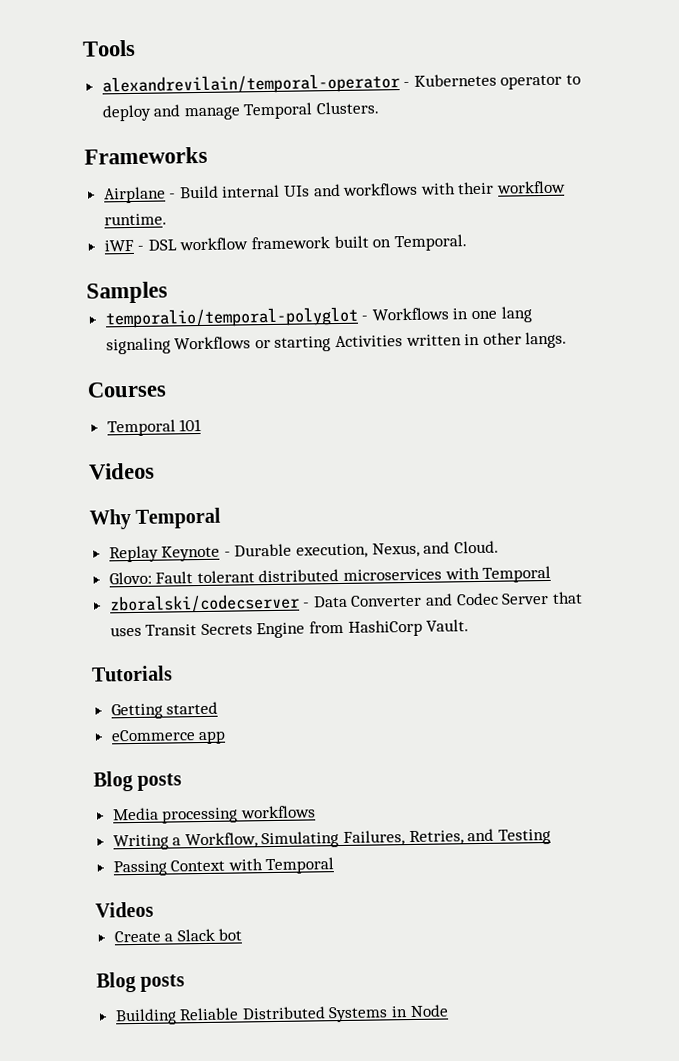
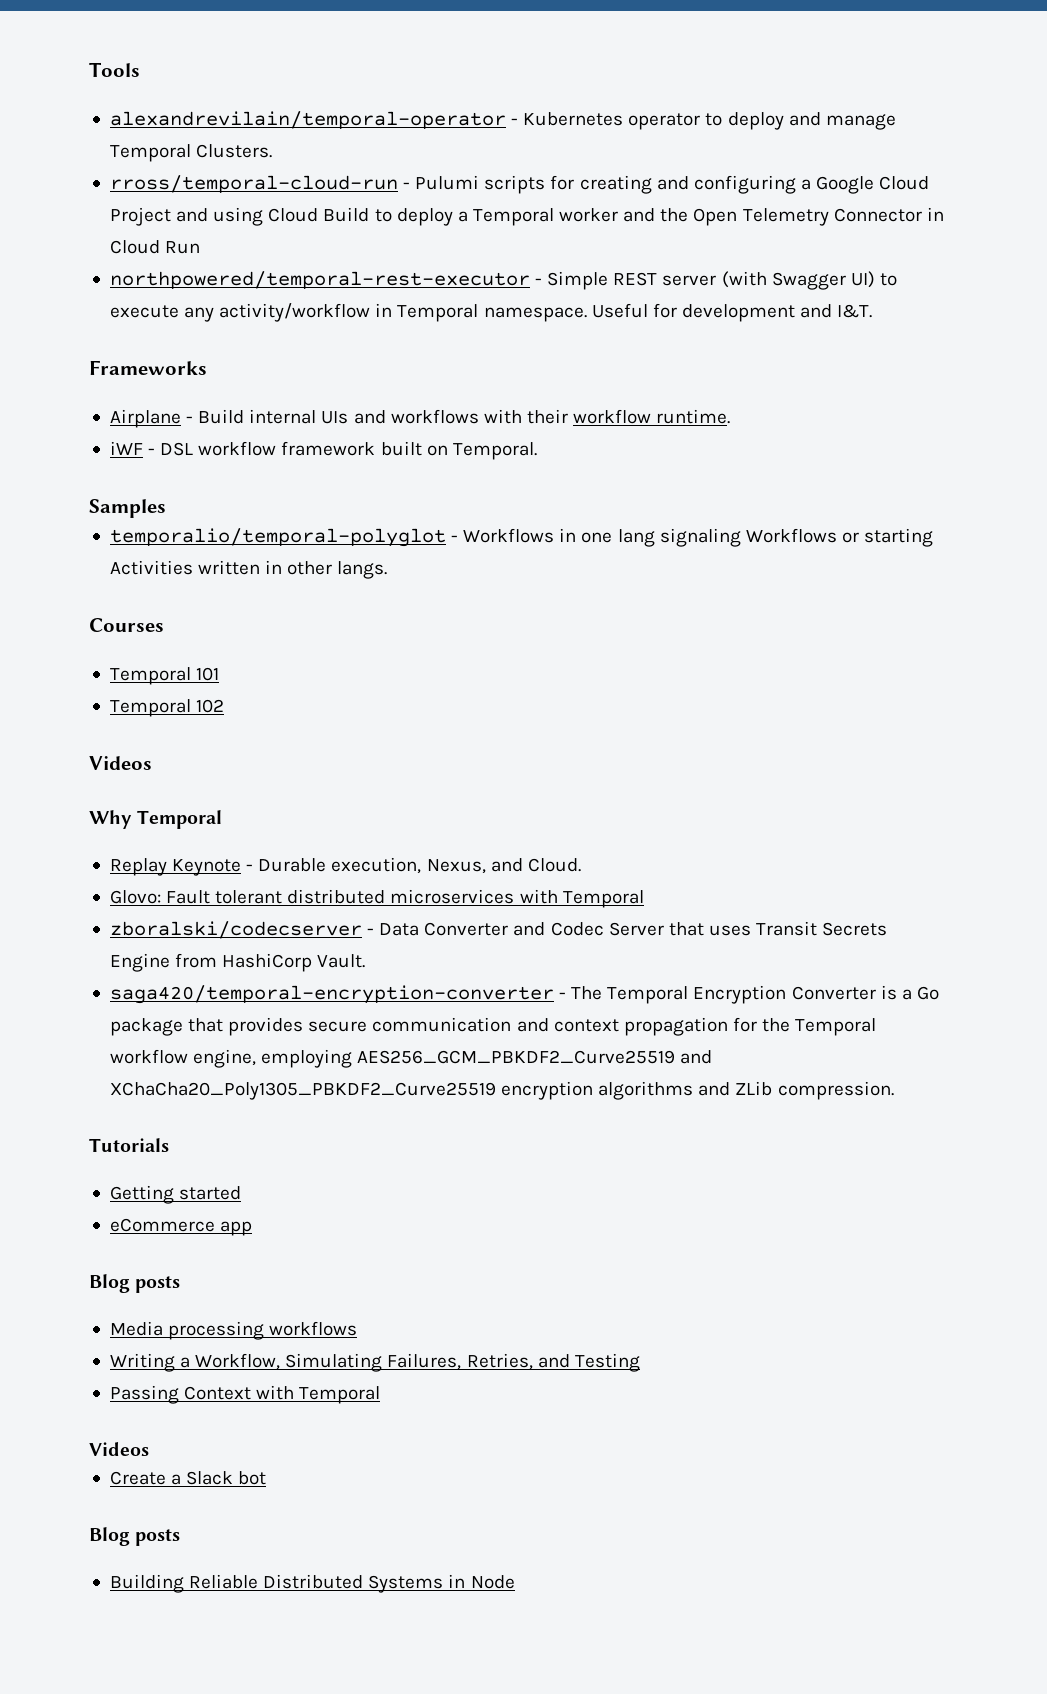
+ rross/temporal-cloud-run - Pulumi scripts for creating and configuring a Google Cloud Project and using Cloud Build to deploy a Temporal worker and the Open Telemetry Connector in Cloud Run
+ northpowered/temporal-rest-executor - Simple REST server (with Swagger UI) to execute any activity/workflow in Temporal namespace. Useful for development and I&T.
+ Temporal 102
+ saga420/temporal-encryption-converter - The Temporal Encryption Converter is a Go package that provides secure communication and context propagation for the Temporal workflow engine, employing AES256_GCM_PBKDF2_Curve25519 and XChaCha20_Poly1305_PBKDF2_Curve25519 encryption algorithms and ZLib compression.

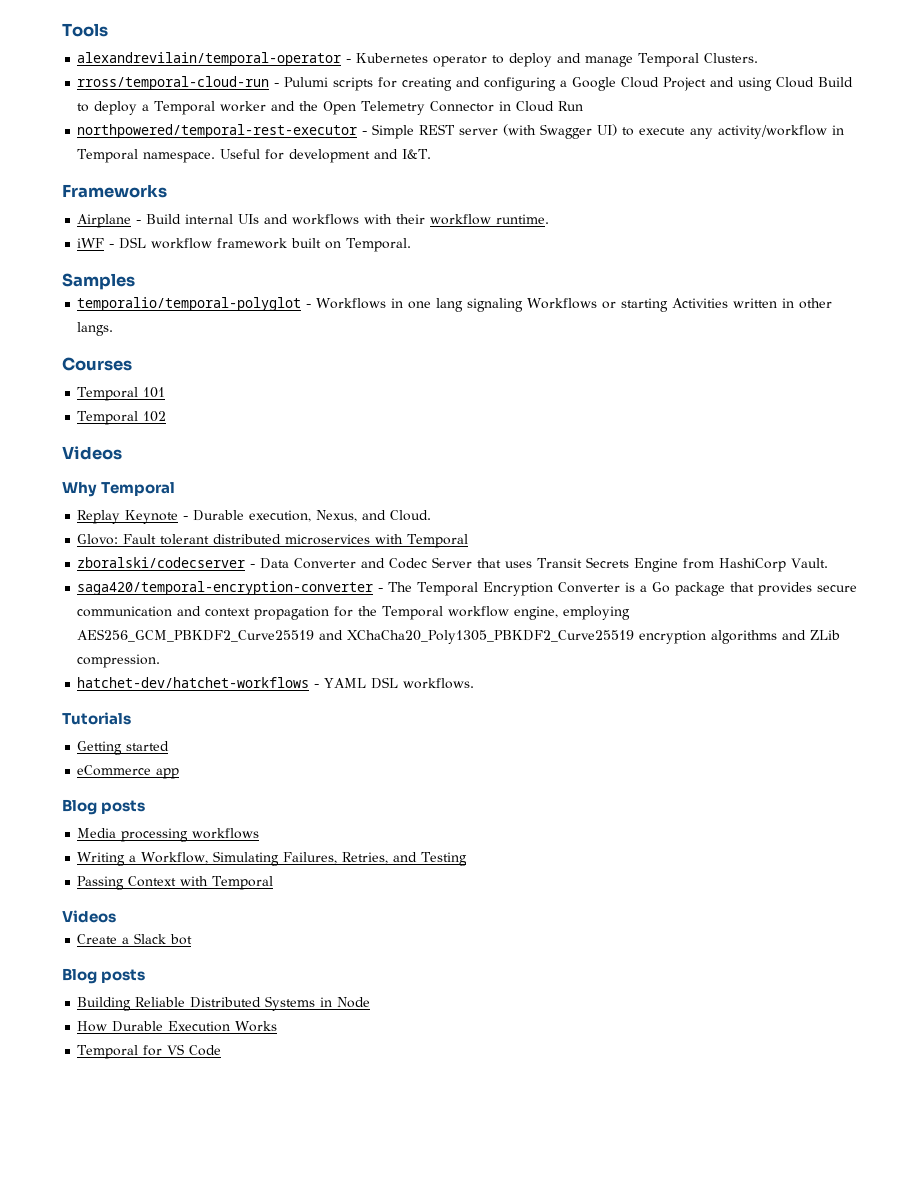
+ hatchet-dev/hatchet-workflows - YAML DSL workflows.
+ How Durable Execution Works
+ Temporal for VS Code

